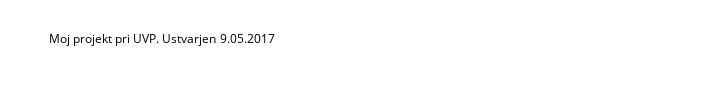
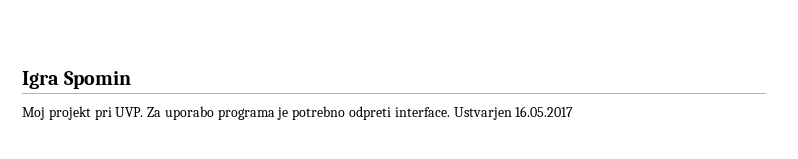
+ Igra Spomin
- Moj projekt pri UVP. Ustvarjen 9.05.2017
+ Moj projekt pri UVP. Za uporabo programa je potrebno odpreti interface. Ustvarjen 16.05.2017

